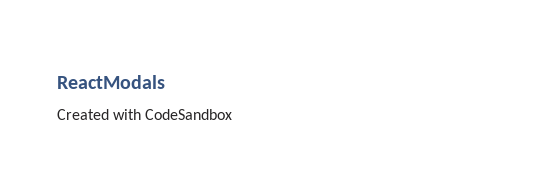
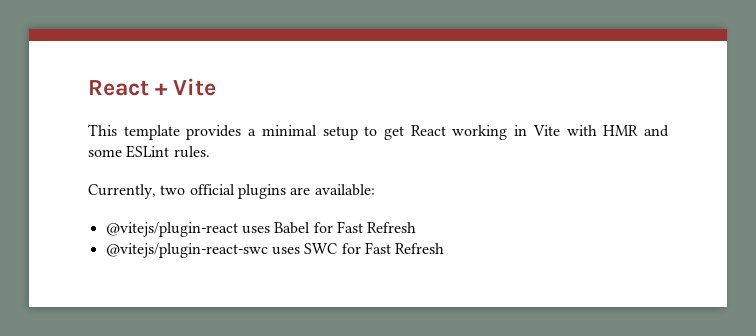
- ReactModals
- Created with CodeSandbox
+ React + Vite
+ This template provides a minimal setup to get React working in Vite with HMR and some ESLint rules.
+ Currently, two official plugins are available:
+ @vitejs/plugin-react uses Babel for Fast Refresh
+ @vitejs/plugin-react-swc uses SWC for Fast Refresh

